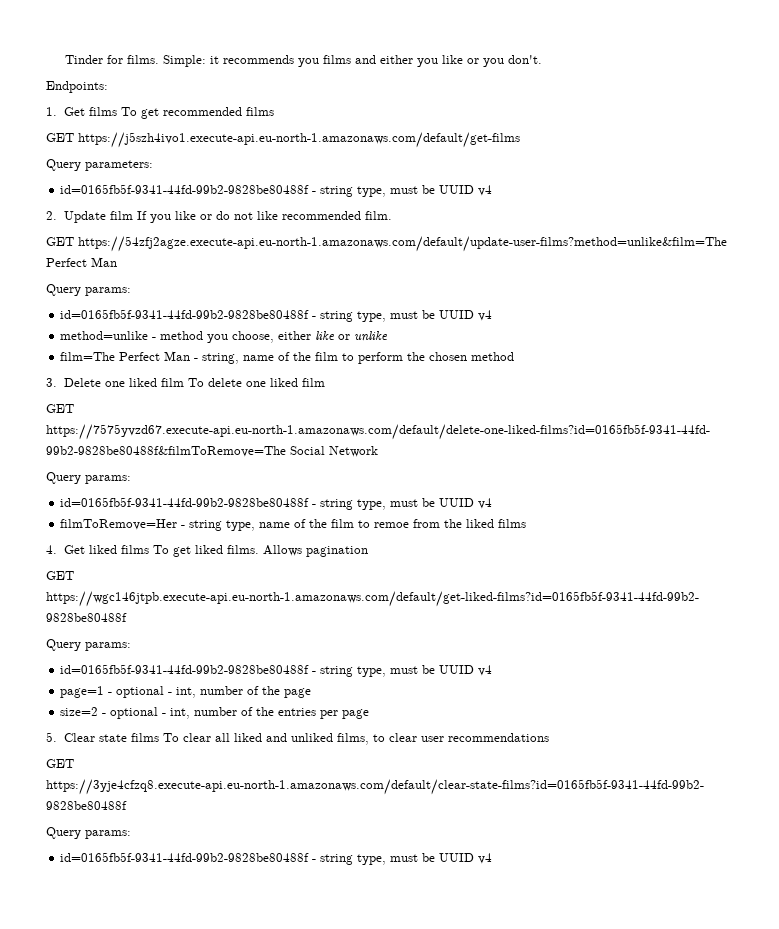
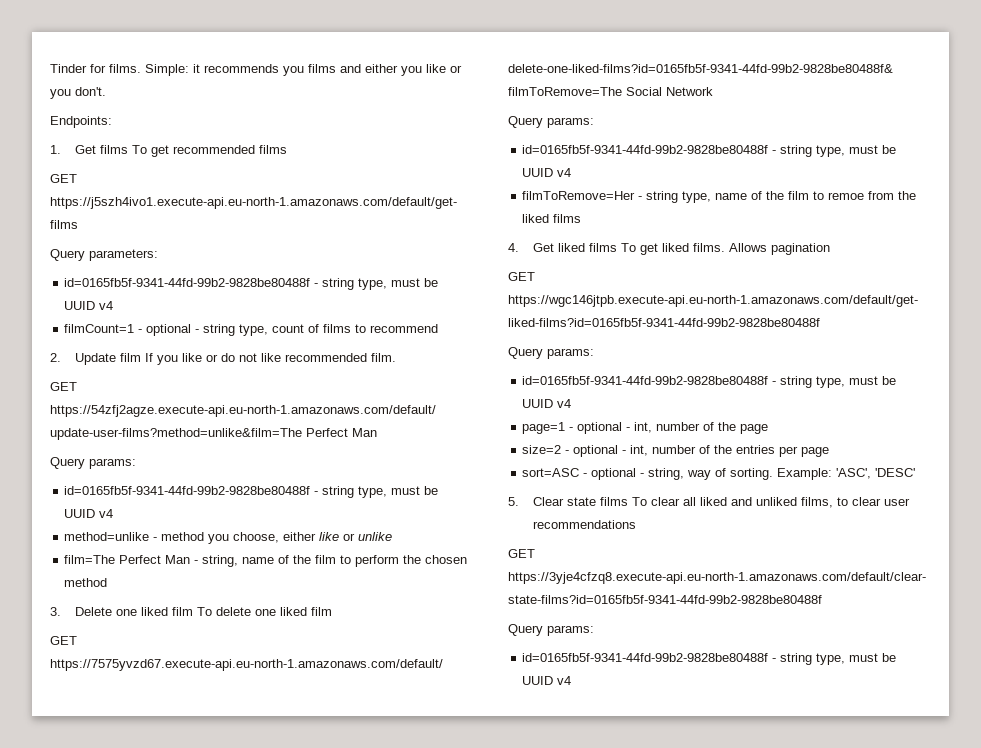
+ filmCount=1 - optional - string type, count of films to recommend
+ sort=ASC - optional - string, way of sorting. Example: 'ASC', 'DESC'

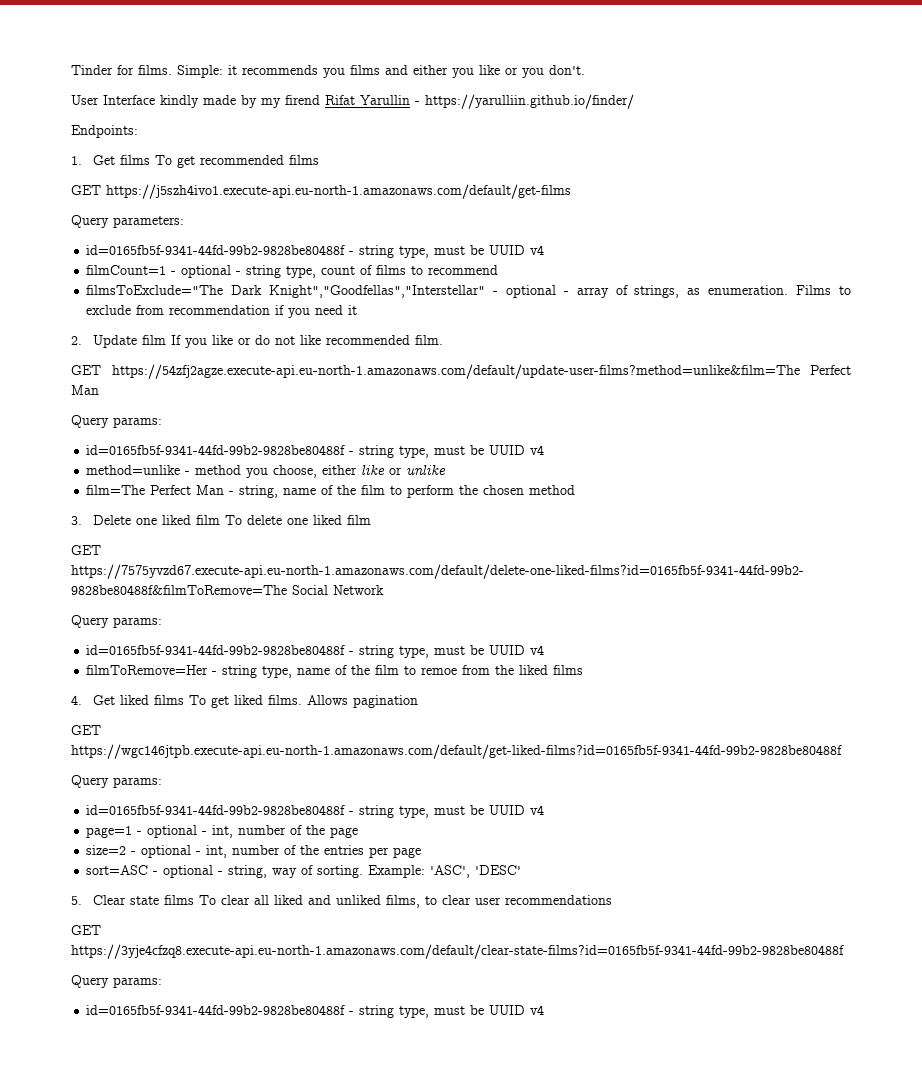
+ User Interface kindly made by my firend Rifat Yarullin - https://yarulliin.github.io/finder/
+ filmsToExclude="The Dark Knight","Goodfellas","Interstellar" - optional - array of strings, as enumeration. Films to exclude from recommendation if you need it

